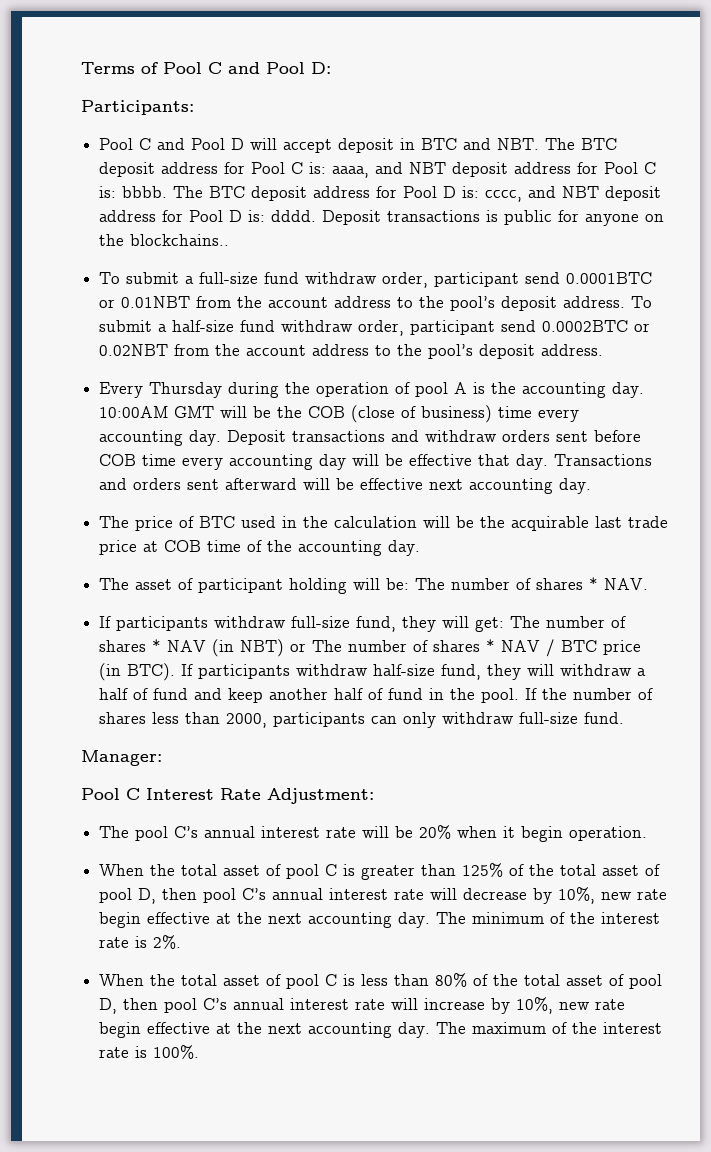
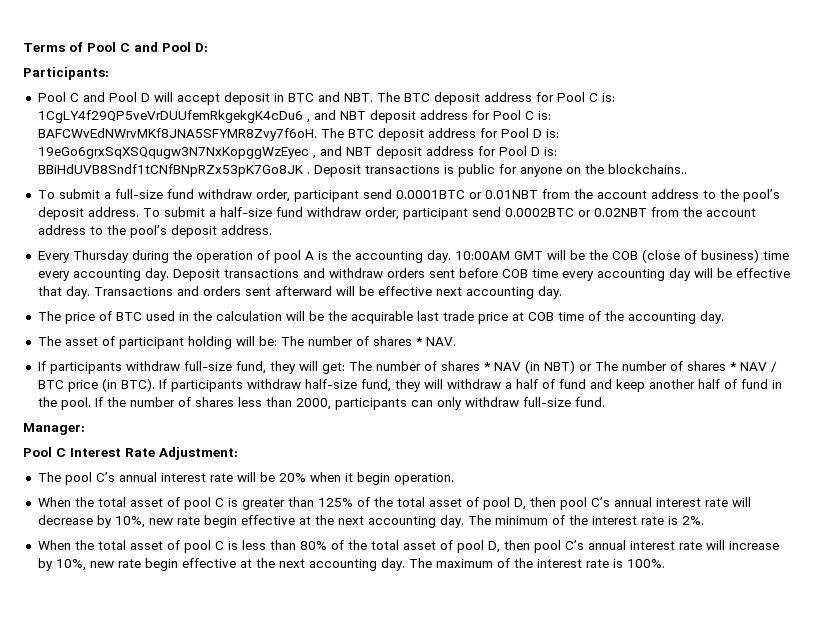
- Pool C and Pool D will accept deposit in BTC and NBT. The BTC deposit address for Pool C is: aaaa, and NBT deposit address for Pool C is: bbbb.
+ Pool C and Pool D will accept deposit in BTC and NBT. The BTC deposit address for Pool C is: 1CgLY4f29QP5veVrDUUfemRkgekgK4cDu6 , and NBT deposit address for Pool C is: BAFCWvEdNWrvMKf8JNA5SFYMR8Zvy7f6oH.
- The BTC deposit address for Pool D is: cccc, and NBT deposit address for Pool D is: dddd.
+ The BTC deposit address for Pool D is: 19eGo6grxSqXSQqugw3N7NxKopggWzEyec , and NBT deposit address for Pool D is: BBiHdUVB8Sndf1tCNfBNpRZx53pK7Go8JK .

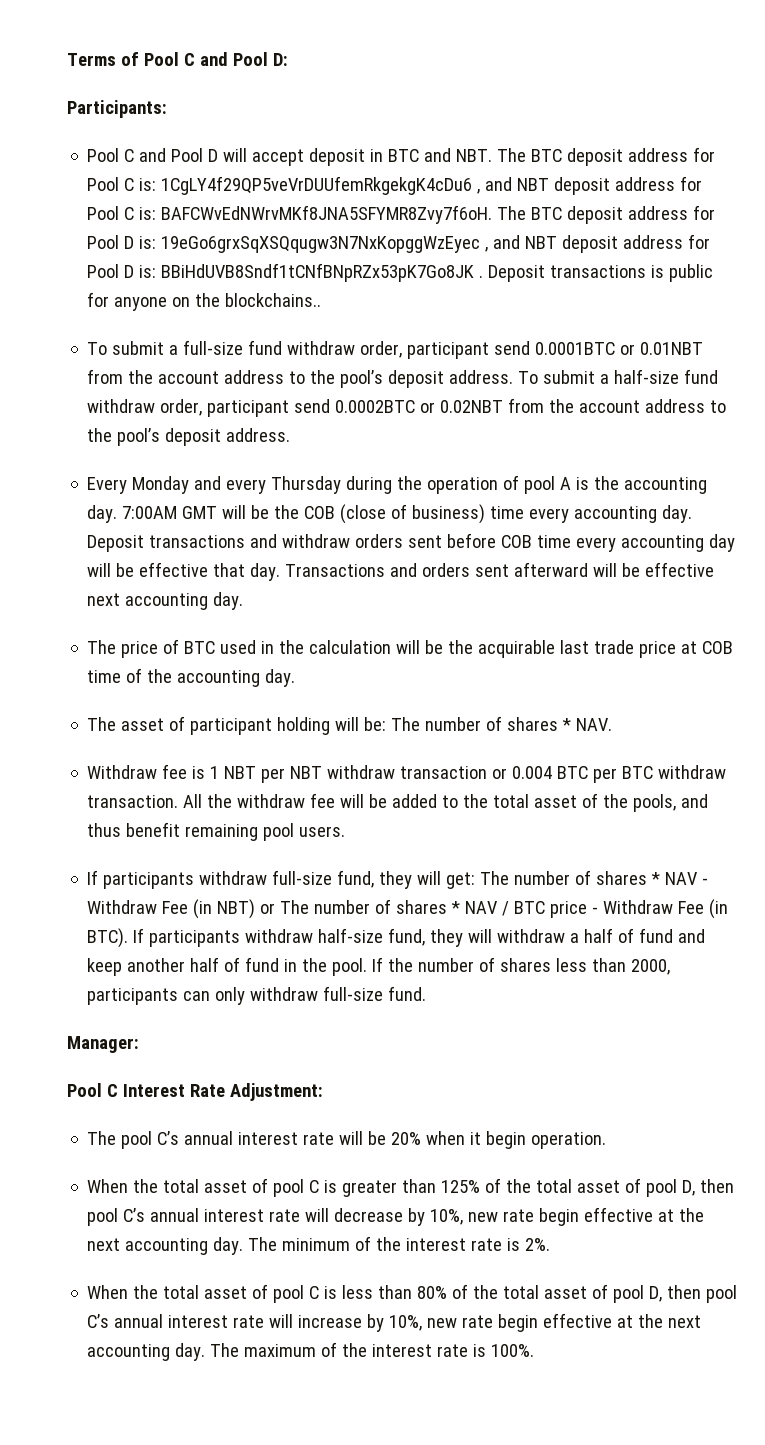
- Every Thursday during the operation of pool A is the accounting day.
+ Every Monday and every Thursday during the operation of pool A is the accounting day.
- 10:00AM GMT will be the COB (close of business) time every accounting day.
+ 7:00AM GMT will be the COB (close of business) time every accounting day.
+ Withdraw fee is 1 NBT per NBT withdraw transaction or 0.004 BTC per BTC withdraw transaction. All the withdraw fee will be added to the total asset of the pools, and thus benefit remaining pool users.
- If participants withdraw full-size fund, they will get: The number of shares * NAV (in NBT) or The number of shares * NAV / BTC price (in BTC).
+ If participants withdraw full-size fund, they will get: The number of shares * NAV - Withdraw Fee (in NBT) or The number of shares * NAV / BTC price - Withdraw Fee (in BTC).

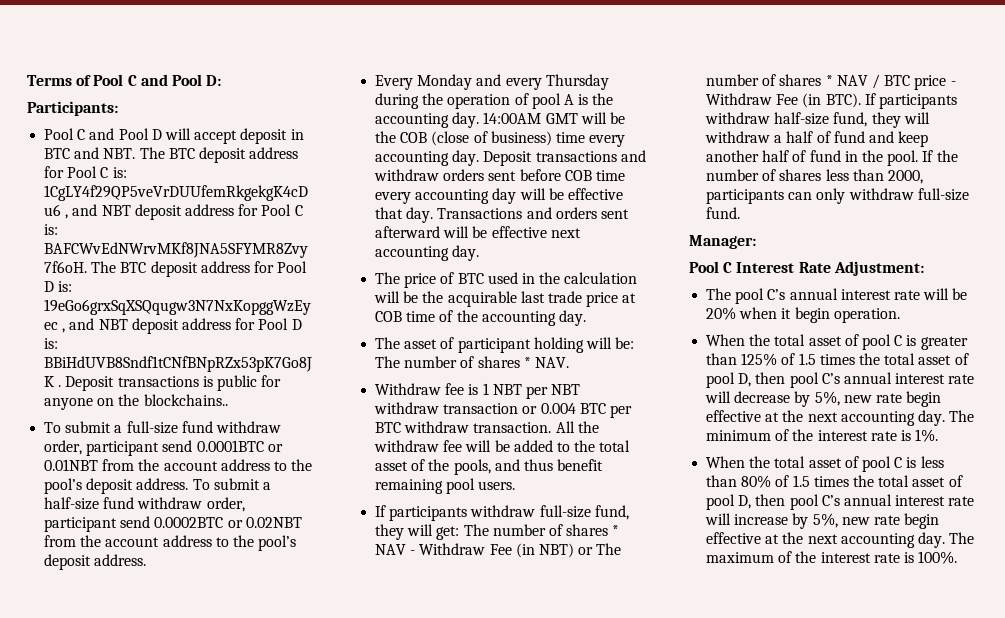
- 7:00AM GMT will be the COB (close of business) time every accounting day.
+ 14:00AM GMT will be the COB (close of business) time every accounting day.
- When the total asset of pool C is greater than 125% of the total asset of pool D, then pool C’s annual interest rate will decrease by 10%, new rate begin effective at the next accounting day.
+ When the total asset of pool C is greater than 125% of 1.5 times the total asset of pool D, then pool C’s annual interest rate will decrease by 5%, new rate begin effective at the next accounting day.
- The minimum of the interest rate is 2%.
+ The minimum of the interest rate is 1%.
- When the total asset of pool C is less than 80% of the total asset of pool D, then pool C’s annual interest rate will increase by 10%, new rate begin effective at the next accounting day.
+ When the total asset of pool C is less than 80% of 1.5 times the total asset of pool D, then pool C’s annual interest rate will increase by 5%, new rate begin effective at the next accounting day.

